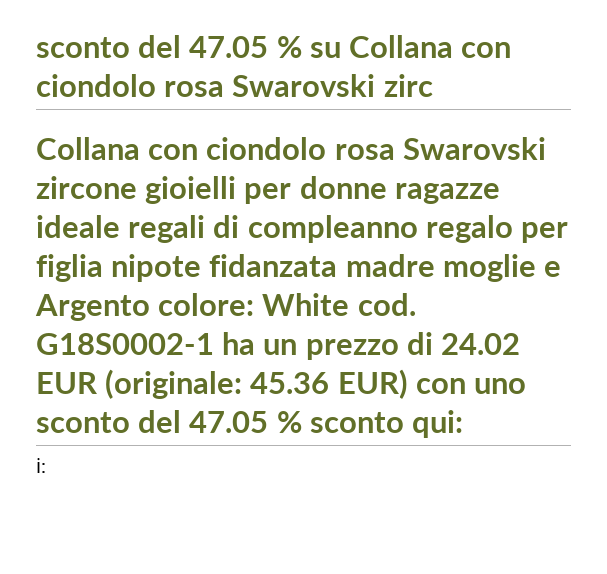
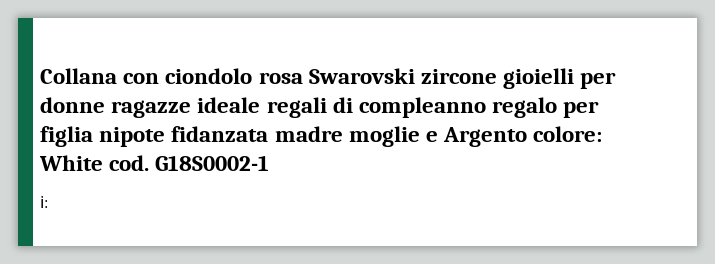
- sconto del 47.05 % su Collana con ciondolo rosa Swarovski zirc
- G18S0002-1 ha un prezzo di 24.02 EUR (originale: 45.36 EUR) con uno sconto del 47.05 % sconto qui:
+ G18S0002-1

